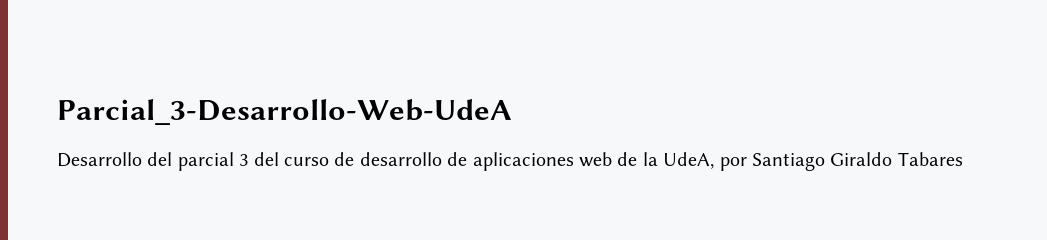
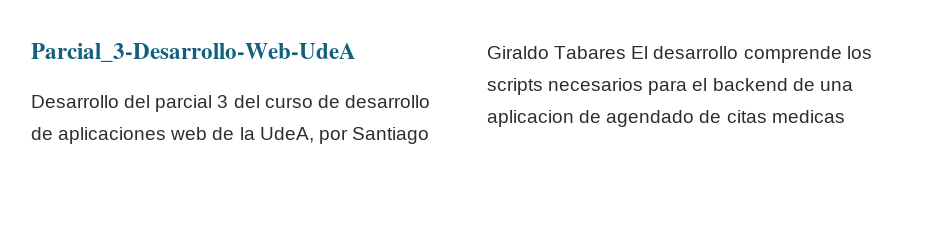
- Desarrollo del parcial 3 del curso de desarrollo de aplicaciones web de la UdeA, por Santiago Giraldo Tabares
+ Desarrollo del parcial 3 del curso de desarrollo de aplicaciones web de la UdeA, por Santiago Giraldo Tabares El desarrollo comprende los scripts necesarios para el backend de una aplicacion de agendado de citas medicas

